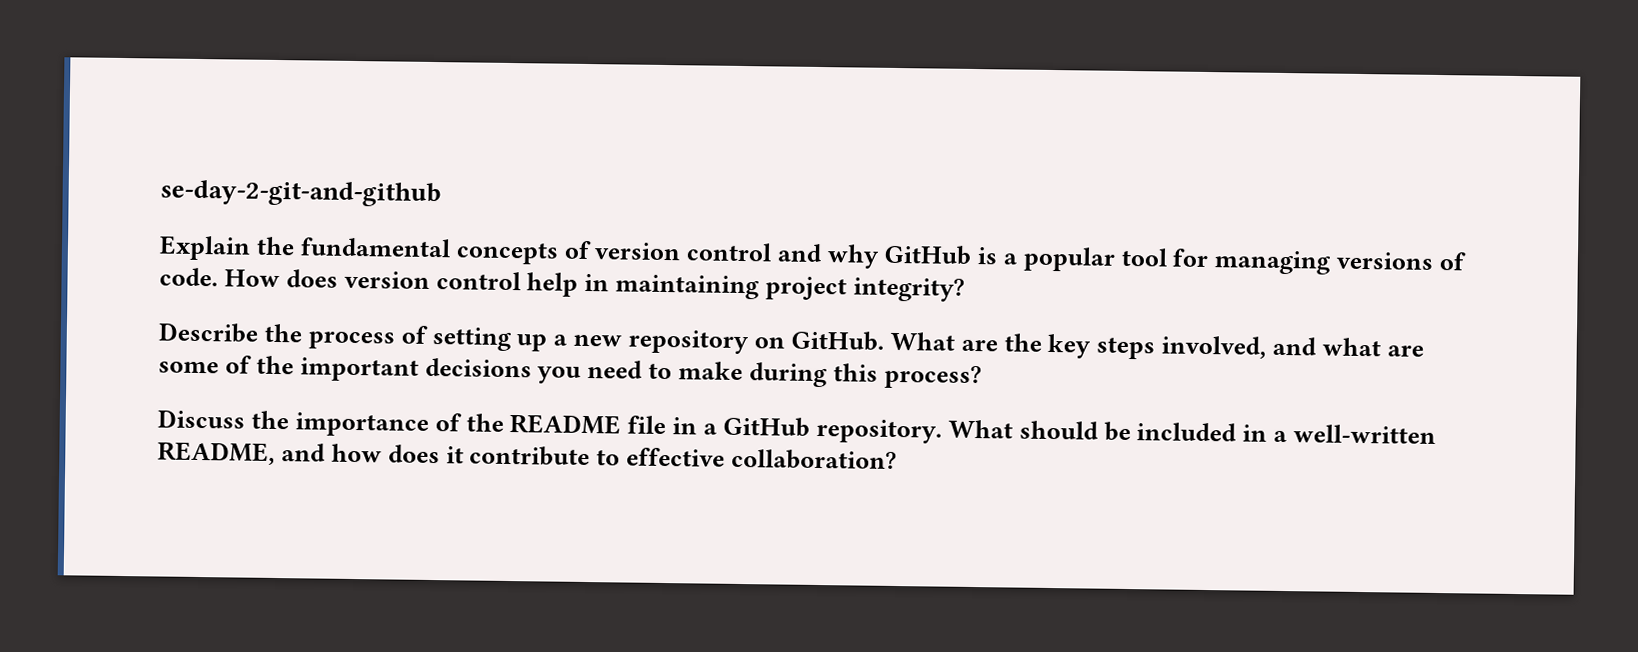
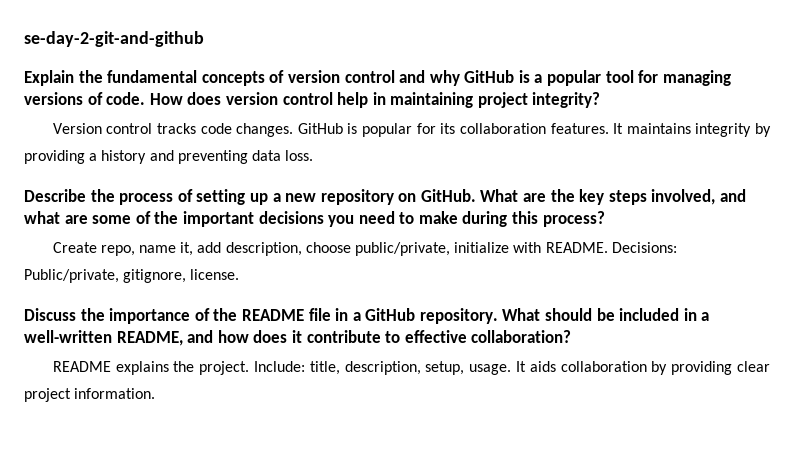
+ Version control tracks code changes. GitHub is popular for its collaboration features. It maintains integrity by providing a history and preventing data loss.
+ Create repo, name it, add description, choose public/private, initialize with README. Decisions: Public/private, gitignore, license.
+ README explains the project. Include: title, description, setup, usage. It aids collaboration by providing clear project information.

